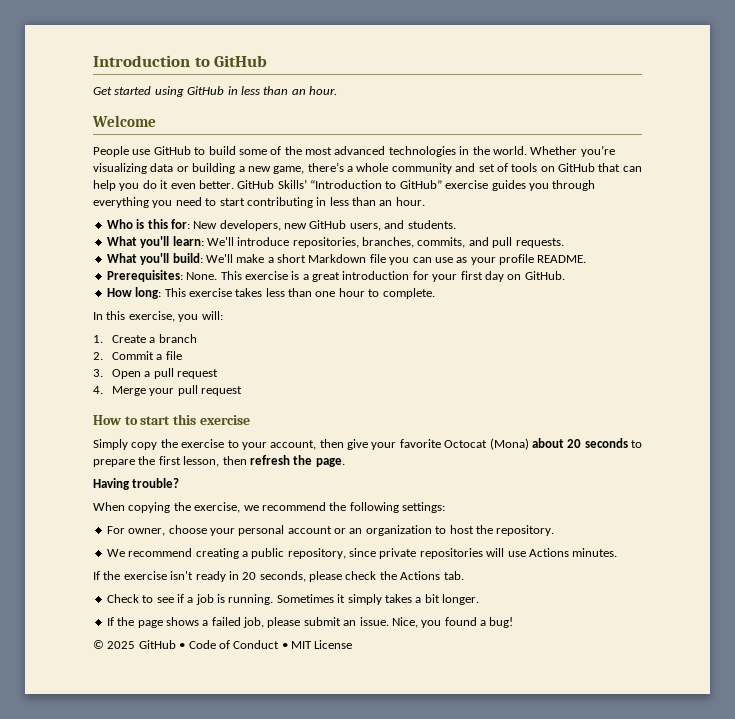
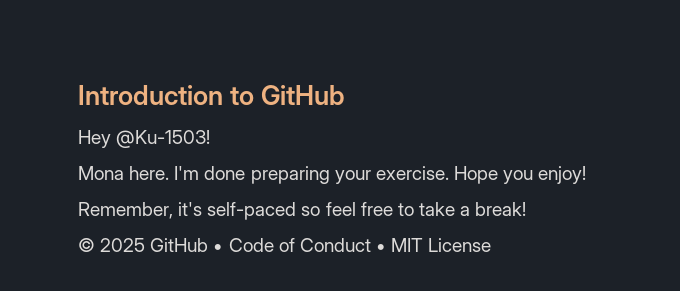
- Get started using GitHub in less than an hour.
- Welcome
- People use GitHub to build some of the most advanced technologies in the world. Whether you’re visualizing data or building a new game, there’s a whole community and set of tools on GitHub that can help you do it even better. GitHub Skills’ “Introduction to GitHub” exercise guides you through everything you need to start contributing in less than an hour.
- Who is this for: New developers, new GitHub users, and students.
- What you'll learn: We'll introduce repositories, branches, commits, and pull requests.
- What you'll build: We'll make a short Markdown file you can use as your profile README.
- Prerequisites: None. This exercise is a great introduction for your first day on GitHub.
- How long: This exercise takes less than one hour to complete.
- In this exercise, you will:
- 1. Create a branch
- 2. Commit a file
- 3. Open a pull request
- 4. Merge your pull request
- How to start this exercise
- Simply copy the exercise to your account, then give your favorite Octocat (Mona) about 20 seconds to prepare the first lesson, then refresh the page.
- Having trouble?
- When copying the exercise, we recommend the following settings:
- For owner, choose your personal account or an organization to host the repository.
- We recommend creating a public repository, since private repositories will use Actions minutes.
- If the exercise isn't ready in 20 seconds, please check the Actions tab.
- Check to see if a job is running. Sometimes it simply takes a bit longer.
- If the page shows a failed job, please submit an issue. Nice, you found a bug!
+ Hey @Ku-1503!
+ Mona here. I'm done preparing your exercise. Hope you enjoy!
+ Remember, it's self-paced so feel free to take a break!

